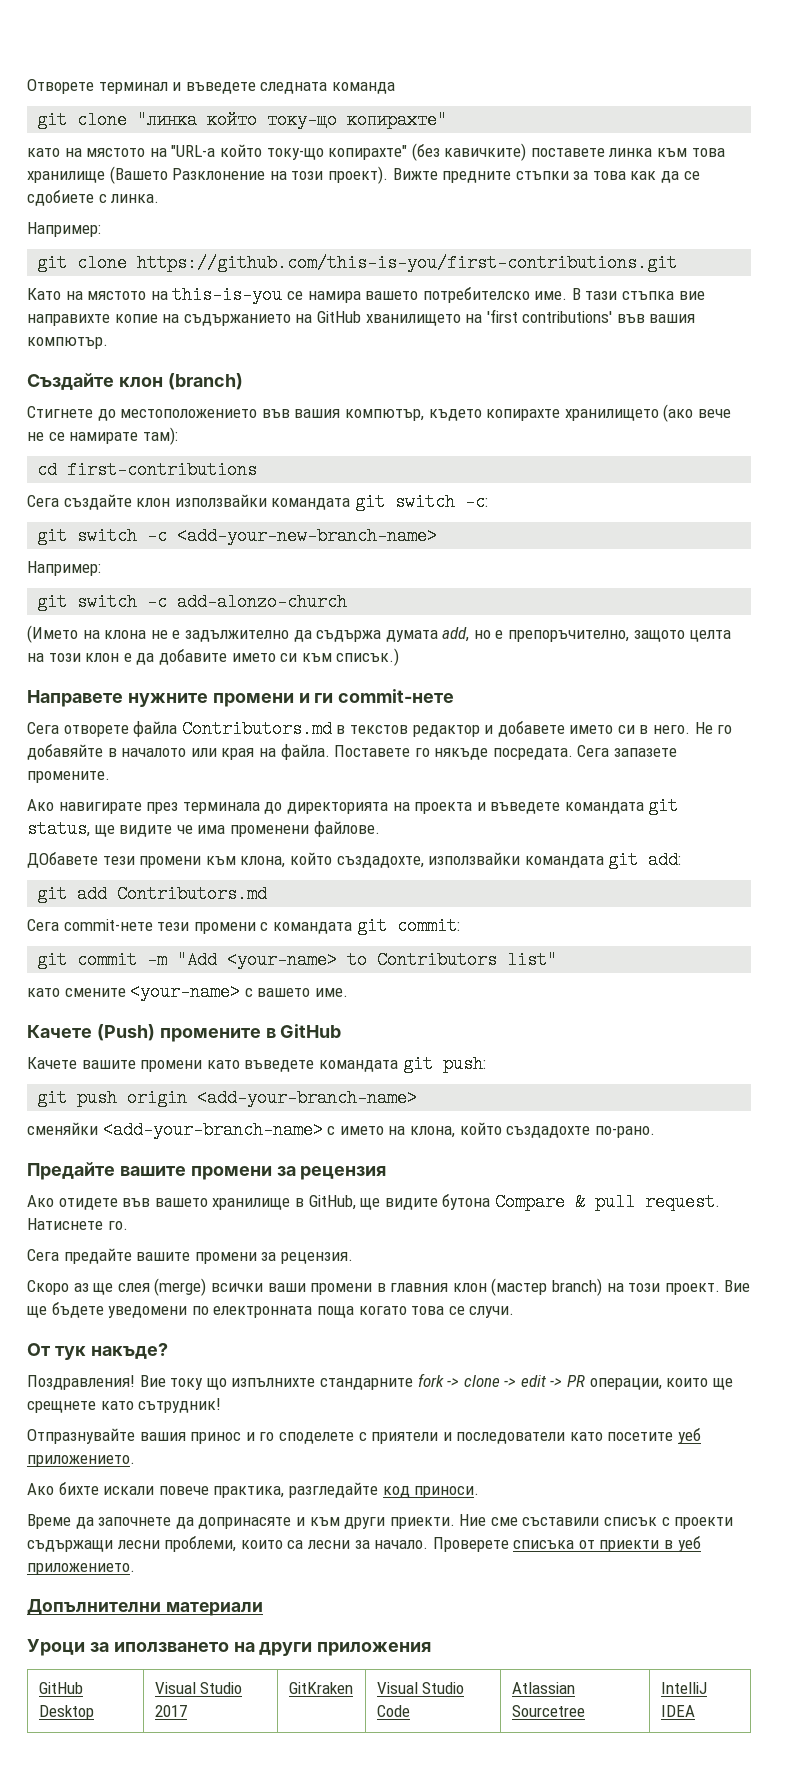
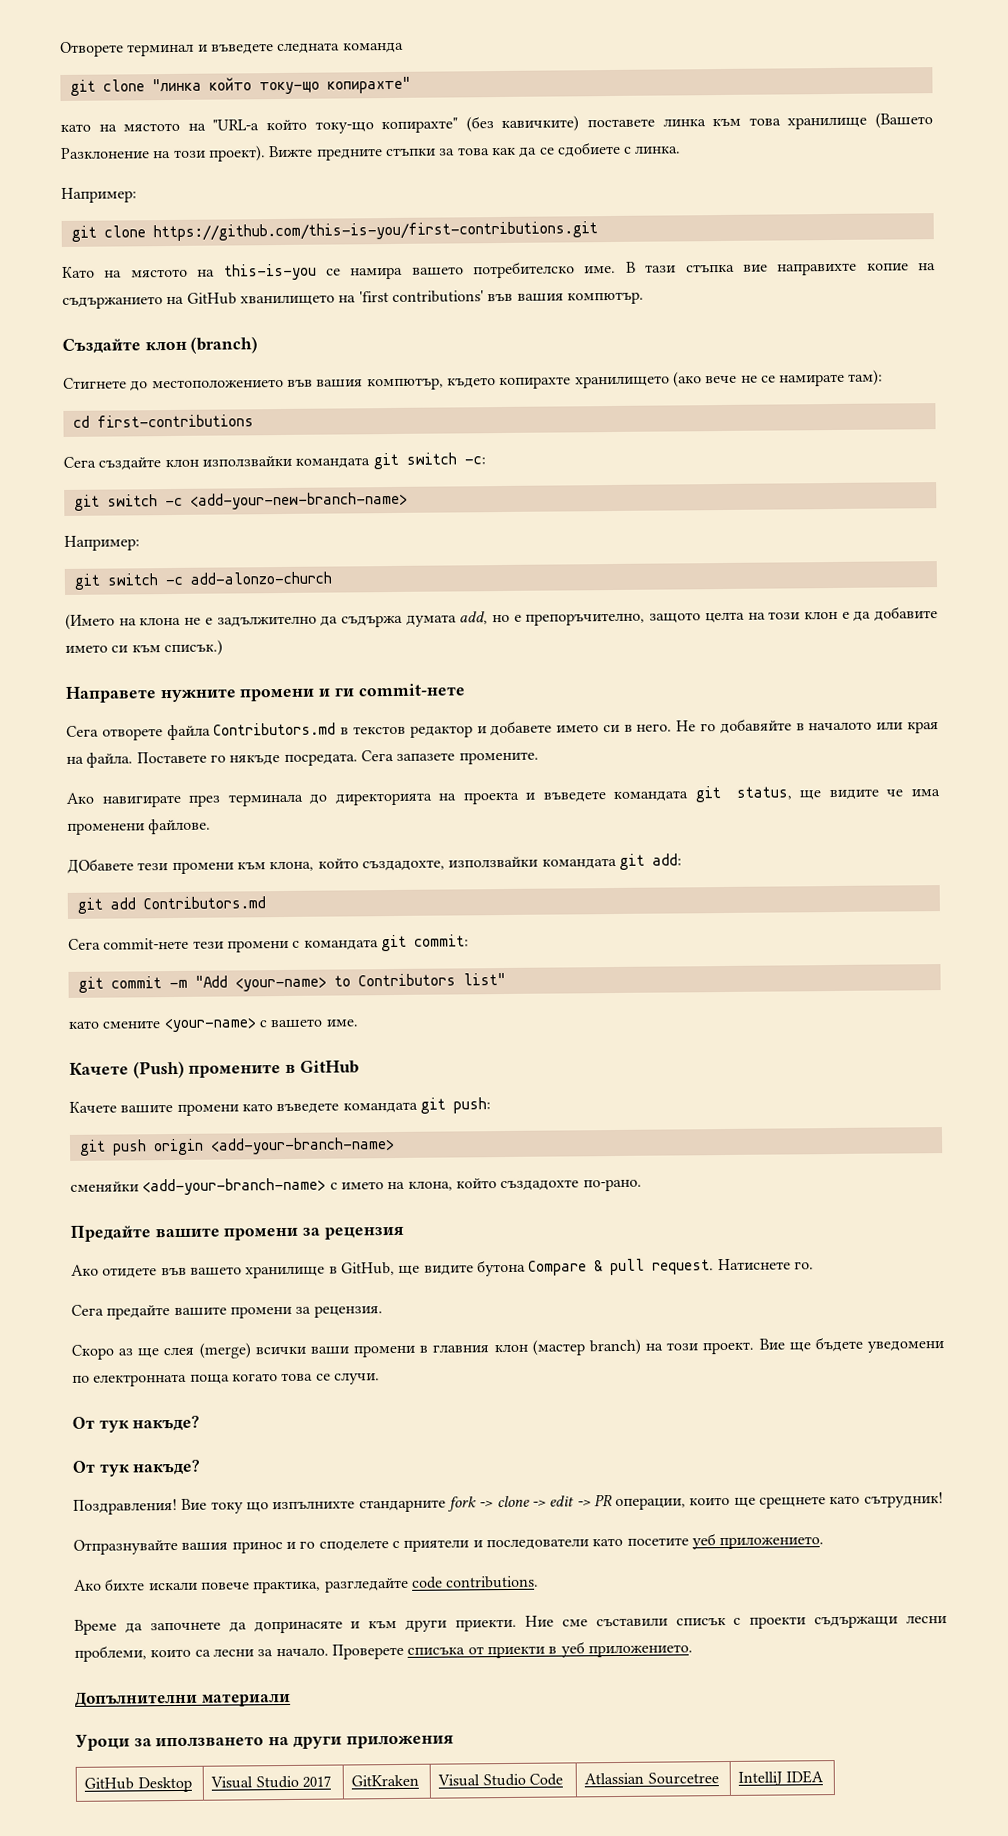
  Вие ще бъдете уведомени по електронната поща когато това се случи.
+ От тук накъде?
- Ако бихте искали повече практика, разгледайте код приноси.
+ Ако бихте искали повече практика, разгледайте code contributions.

